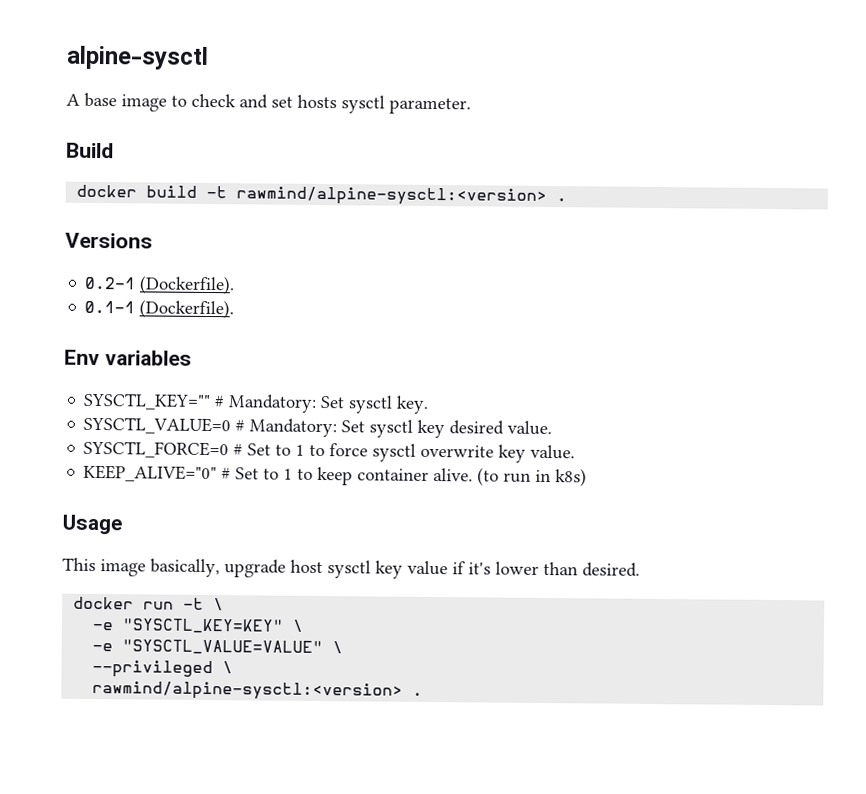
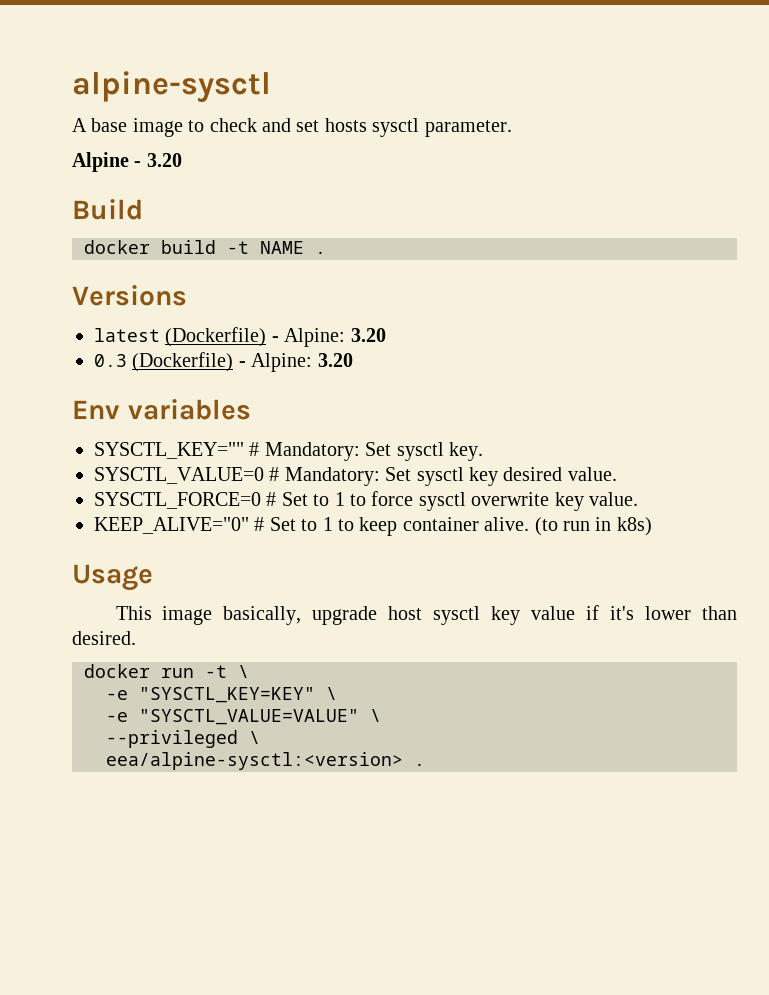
+ Alpine - 3.20
- docker build -t rawmind/alpine-sysctl:<version> .
+ docker build -t NAME .
- 0.2-1 (Dockerfile).
- 0.1-1 (Dockerfile).
+ latest (Dockerfile) - Alpine: 3.20
+ 0.3 (Dockerfile) - Alpine: 3.20
  --privileged \
- rawmind/alpine-sysctl:<version> .
+ eea/alpine-sysctl:<version> .

